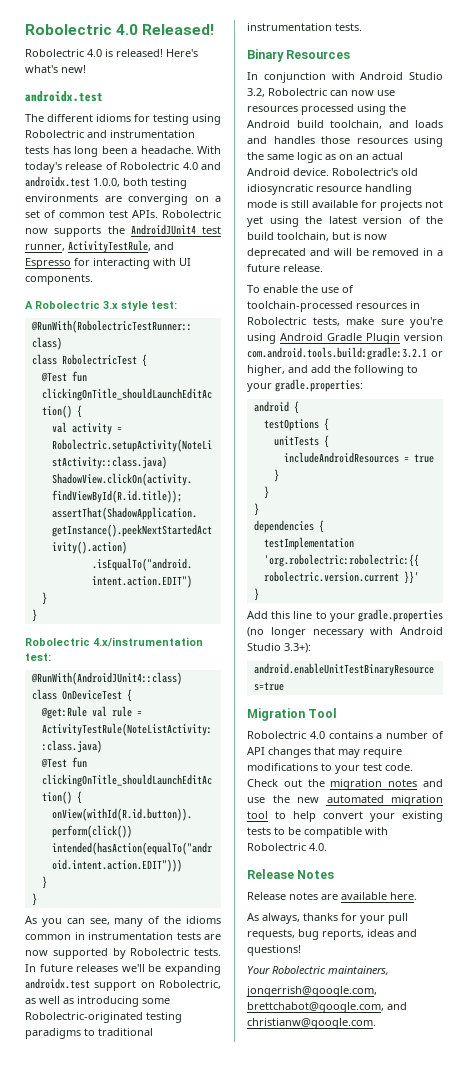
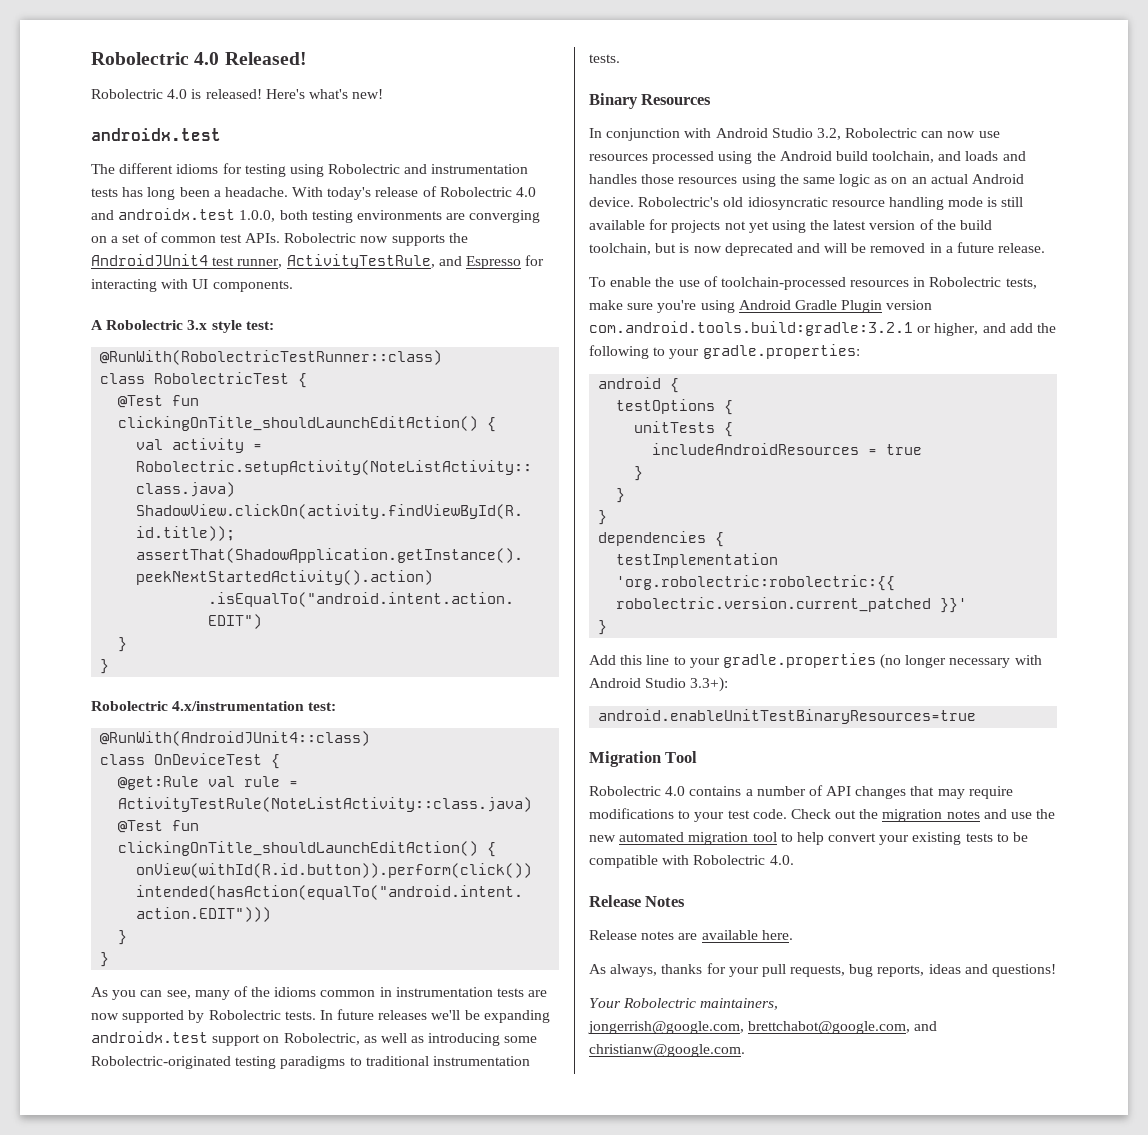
- testImplementation 'org.robolectric:robolectric:{{ robolectric.version.current }}'
+ testImplementation 'org.robolectric:robolectric:{{ robolectric.version.current_patched }}'

